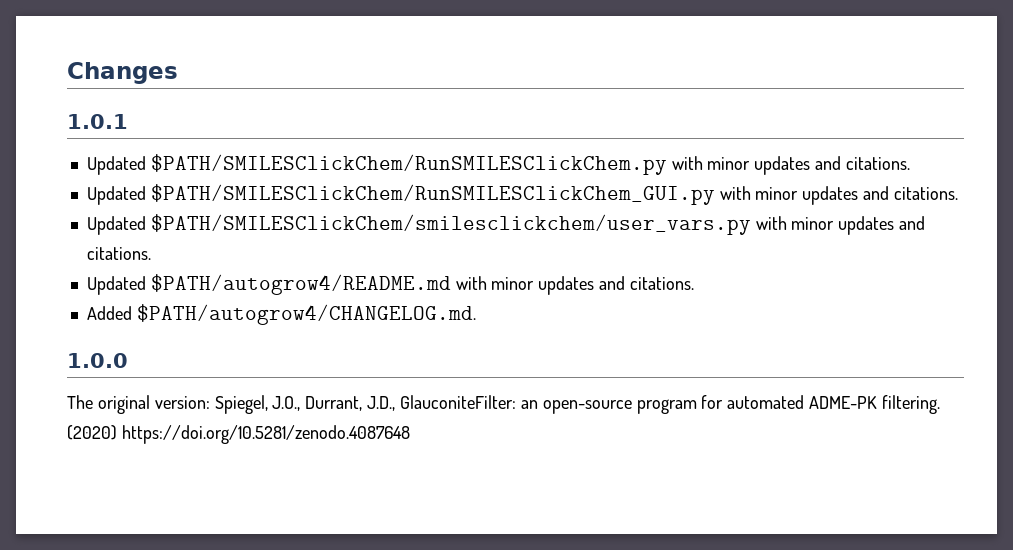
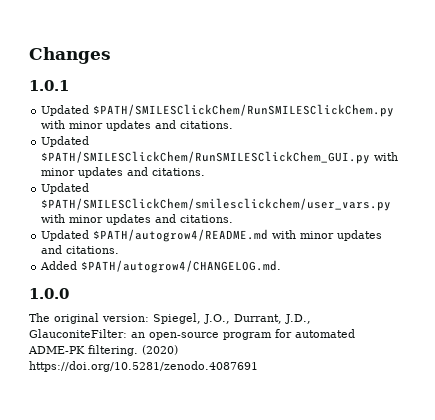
- (2020) https://doi.org/10.5281/zenodo.4087648
+ (2020) https://doi.org/10.5281/zenodo.4087691

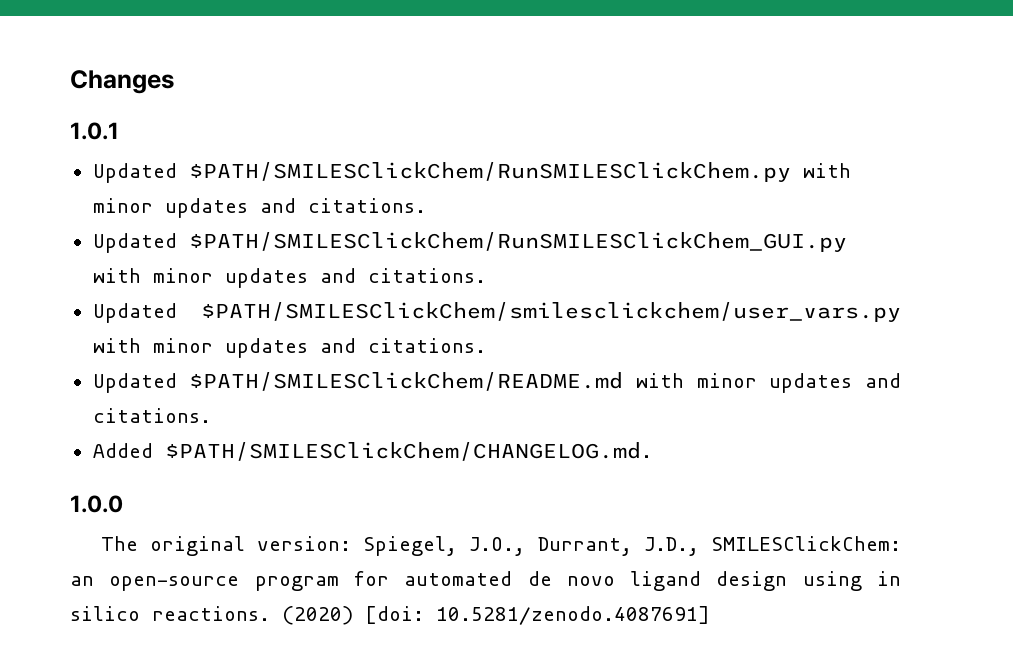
- Updated $PATH/autogrow4/README.md with minor updates and citations.
+ Updated $PATH/SMILESClickChem/README.md with minor updates and citations.
- Added $PATH/autogrow4/CHANGELOG.md.
+ Added $PATH/SMILESClickChem/CHANGELOG.md.
- The original version: Spiegel, J.O., Durrant, J.D., GlauconiteFilter: an open-source program for automated ADME-PK filtering. (2020) https://doi.org/10.5281/zenodo.4087691
+ The original version: Spiegel, J.O., Durrant, J.D., SMILESClickChem: an open-source program for automated de novo ligand design using in silico reactions. (2020) [doi: 10.5281/zenodo.4087691]

